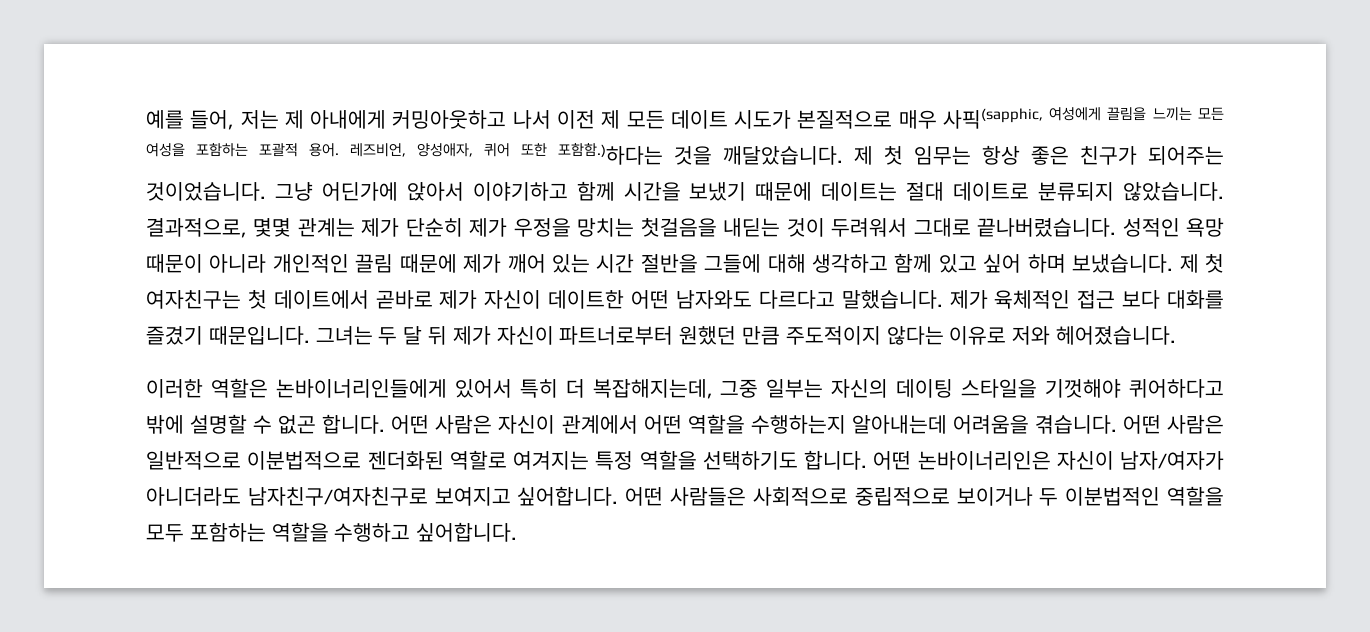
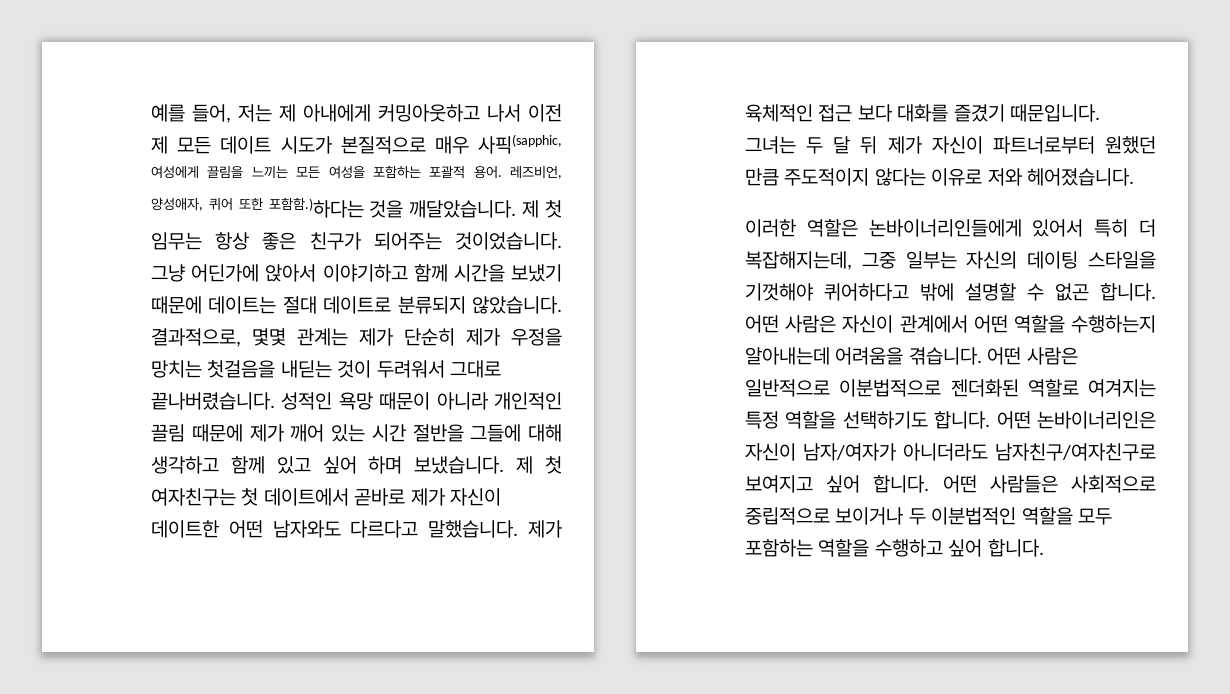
- 어떤 논바이너리인은 자신이 남자/여자가 아니더라도 남자친구/여자친구로 보여지고 싶어합니다.
+ 어떤 논바이너리인은 자신이 남자/여자가 아니더라도 남자친구/여자친구로 보여지고 싶어 합니다.
- 어떤 사람들은 사회적으로 중립적으로 보이거나 두 이분법적인 역할을 모두 포함하는 역할을 수행하고 싶어합니다.
+ 어떤 사람들은 사회적으로 중립적으로 보이거나 두 이분법적인 역할을 모두 포함하는 역할을 수행하고 싶어 합니다.

